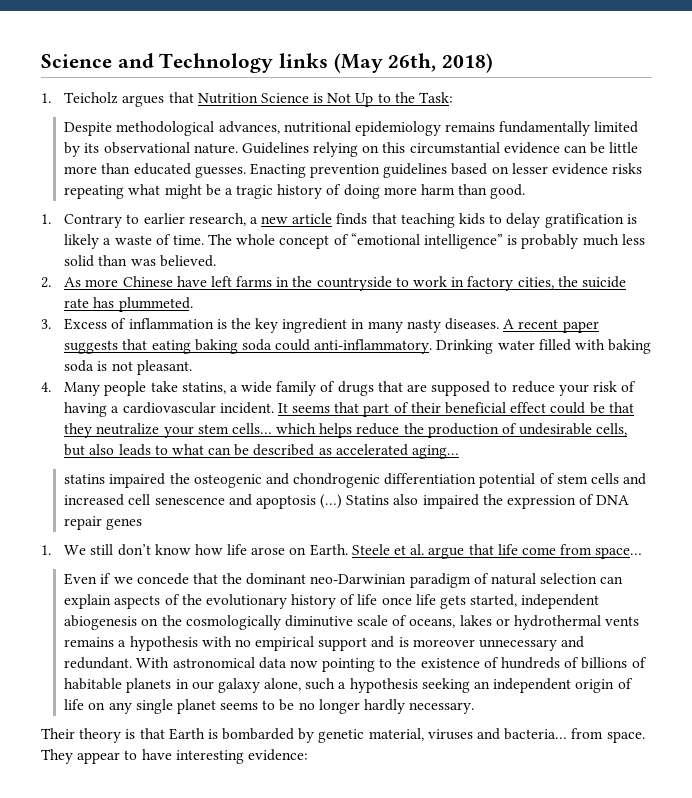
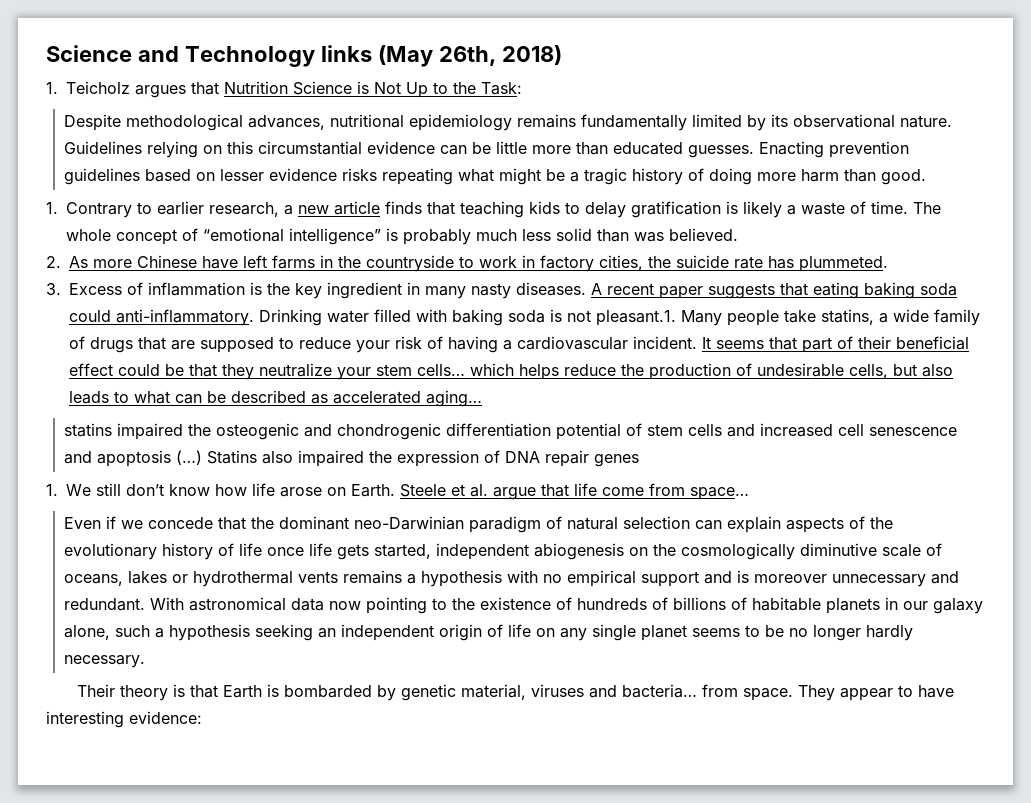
- Drinking water filled with baking soda is not pleasant.
- 4. Many people take statins, a wide family of drugs that are supposed to reduce your risk of having a cardiovascular incident.
+ Drinking water filled with baking soda is not pleasant.1. Many people take statins, a wide family of drugs that are supposed to reduce your risk of having a cardiovascular incident.

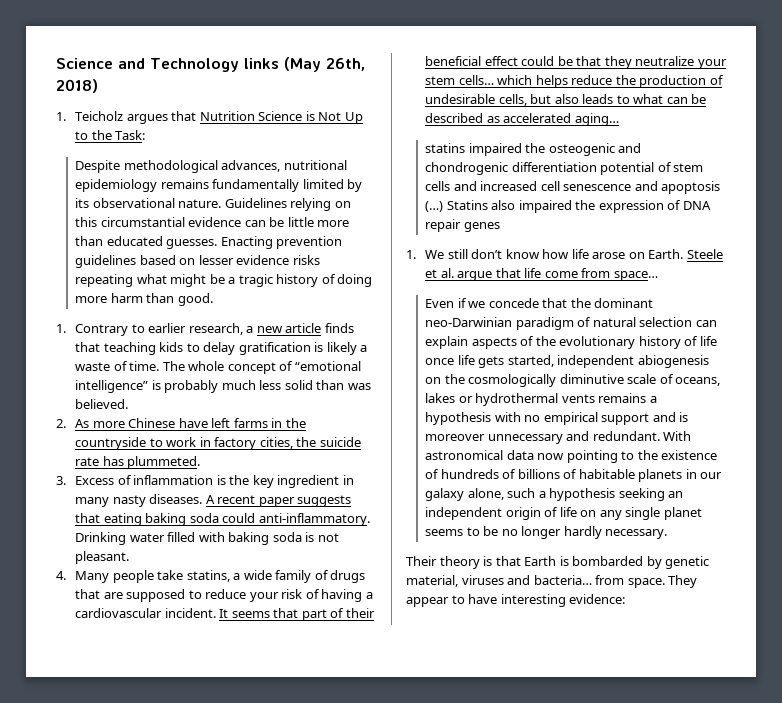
- Drinking water filled with baking soda is not pleasant.1. Many people take statins, a wide family of drugs that are supposed to reduce your risk of having a cardiovascular incident.
+ Drinking water filled with baking soda is not pleasant.
+ 4. Many people take statins, a wide family of drugs that are supposed to reduce your risk of having a cardiovascular incident.

